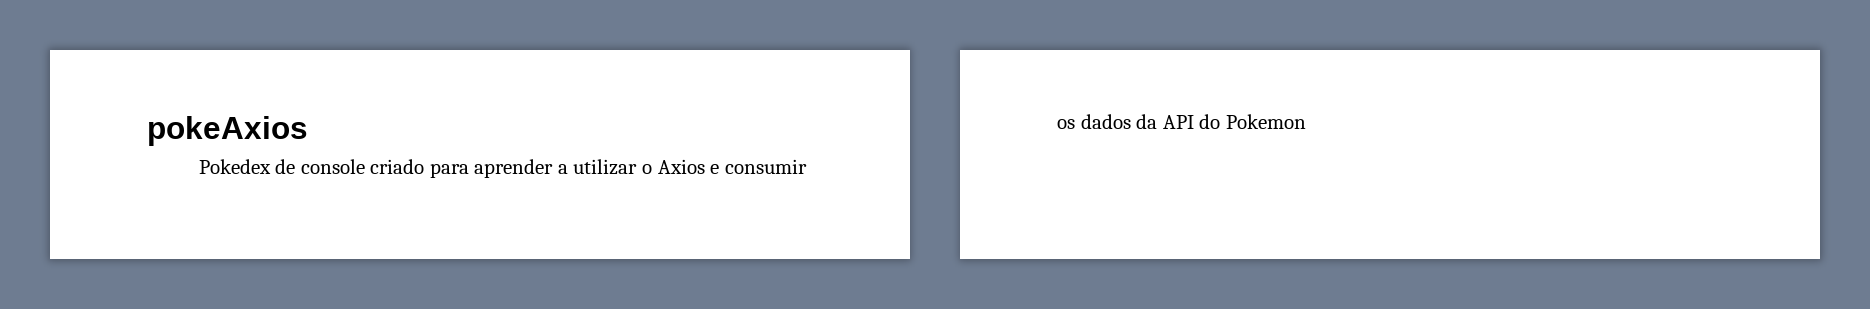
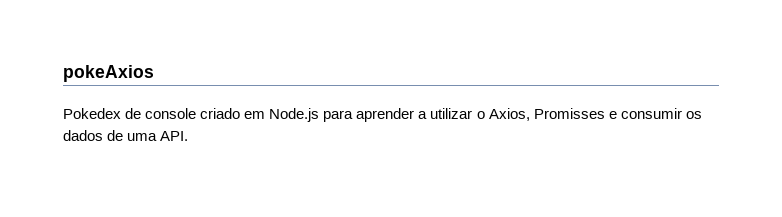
- Pokedex de console criado para aprender a utilizar o Axios e consumir os dados da API do Pokemon
+ Pokedex de console criado em Node.js para aprender a utilizar o Axios, Promisses e consumir os dados de uma API.

